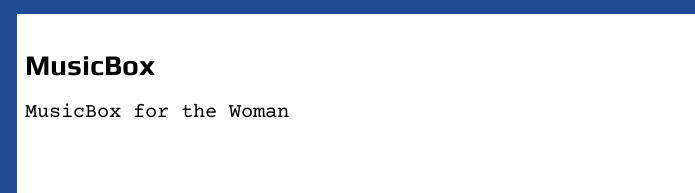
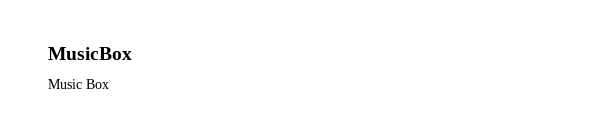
- MusicBox for the Woman
+ Music Box

